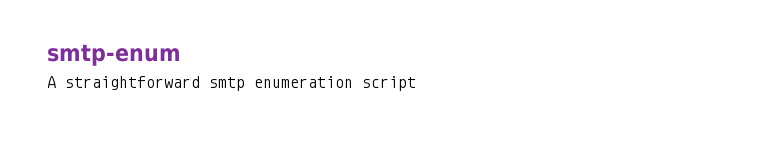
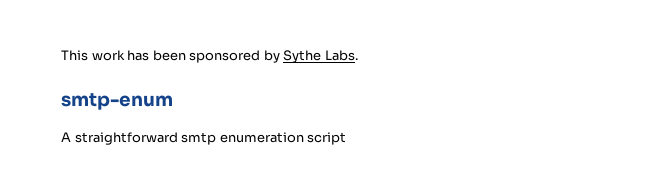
+ This work has been sponsored by Sythe Labs.

